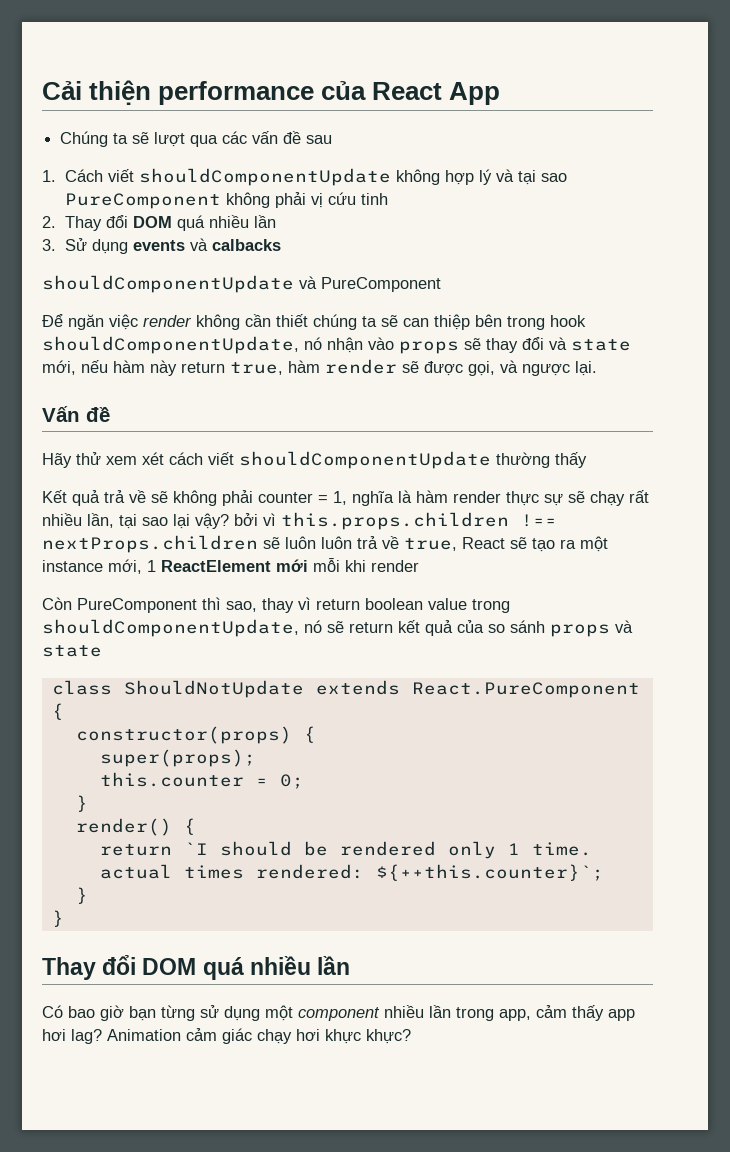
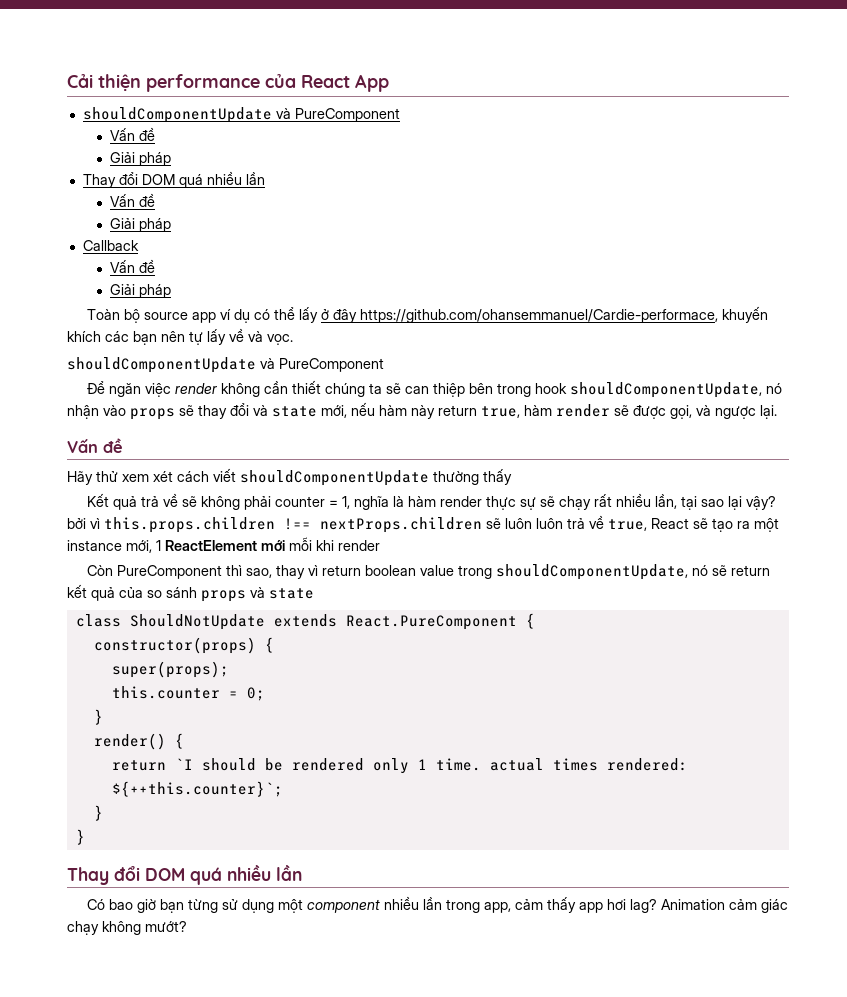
  Cải thiện performance của React App
- Chúng ta sẽ lượt qua các vấn đề sau
- 1. Cách viết shouldComponentUpdate không hợp lý và tại sao PureComponent không phải vị cứu tinh
- 2. Thay đổi DOM quá nhiều lần
- 3. Sử dụng events và calbacks
+ shouldComponentUpdate và PureComponent
+ Vấn đề
+ Giải pháp
+ Thay đổi DOM quá nhiều lần
+ Vấn đề
+ Giải pháp
+ Callback
+ Vấn đề
+ Giải pháp
+ Toàn bộ source app ví dụ có thể lấy ở đây https://github.com/ohansemmanuel/Cardie-performace, khuyến khích các bạn nên tự lấy về và vọc.
- Animation cảm giác chạy hơi khực khực?
+ Animation cảm giác chạy không mướt?

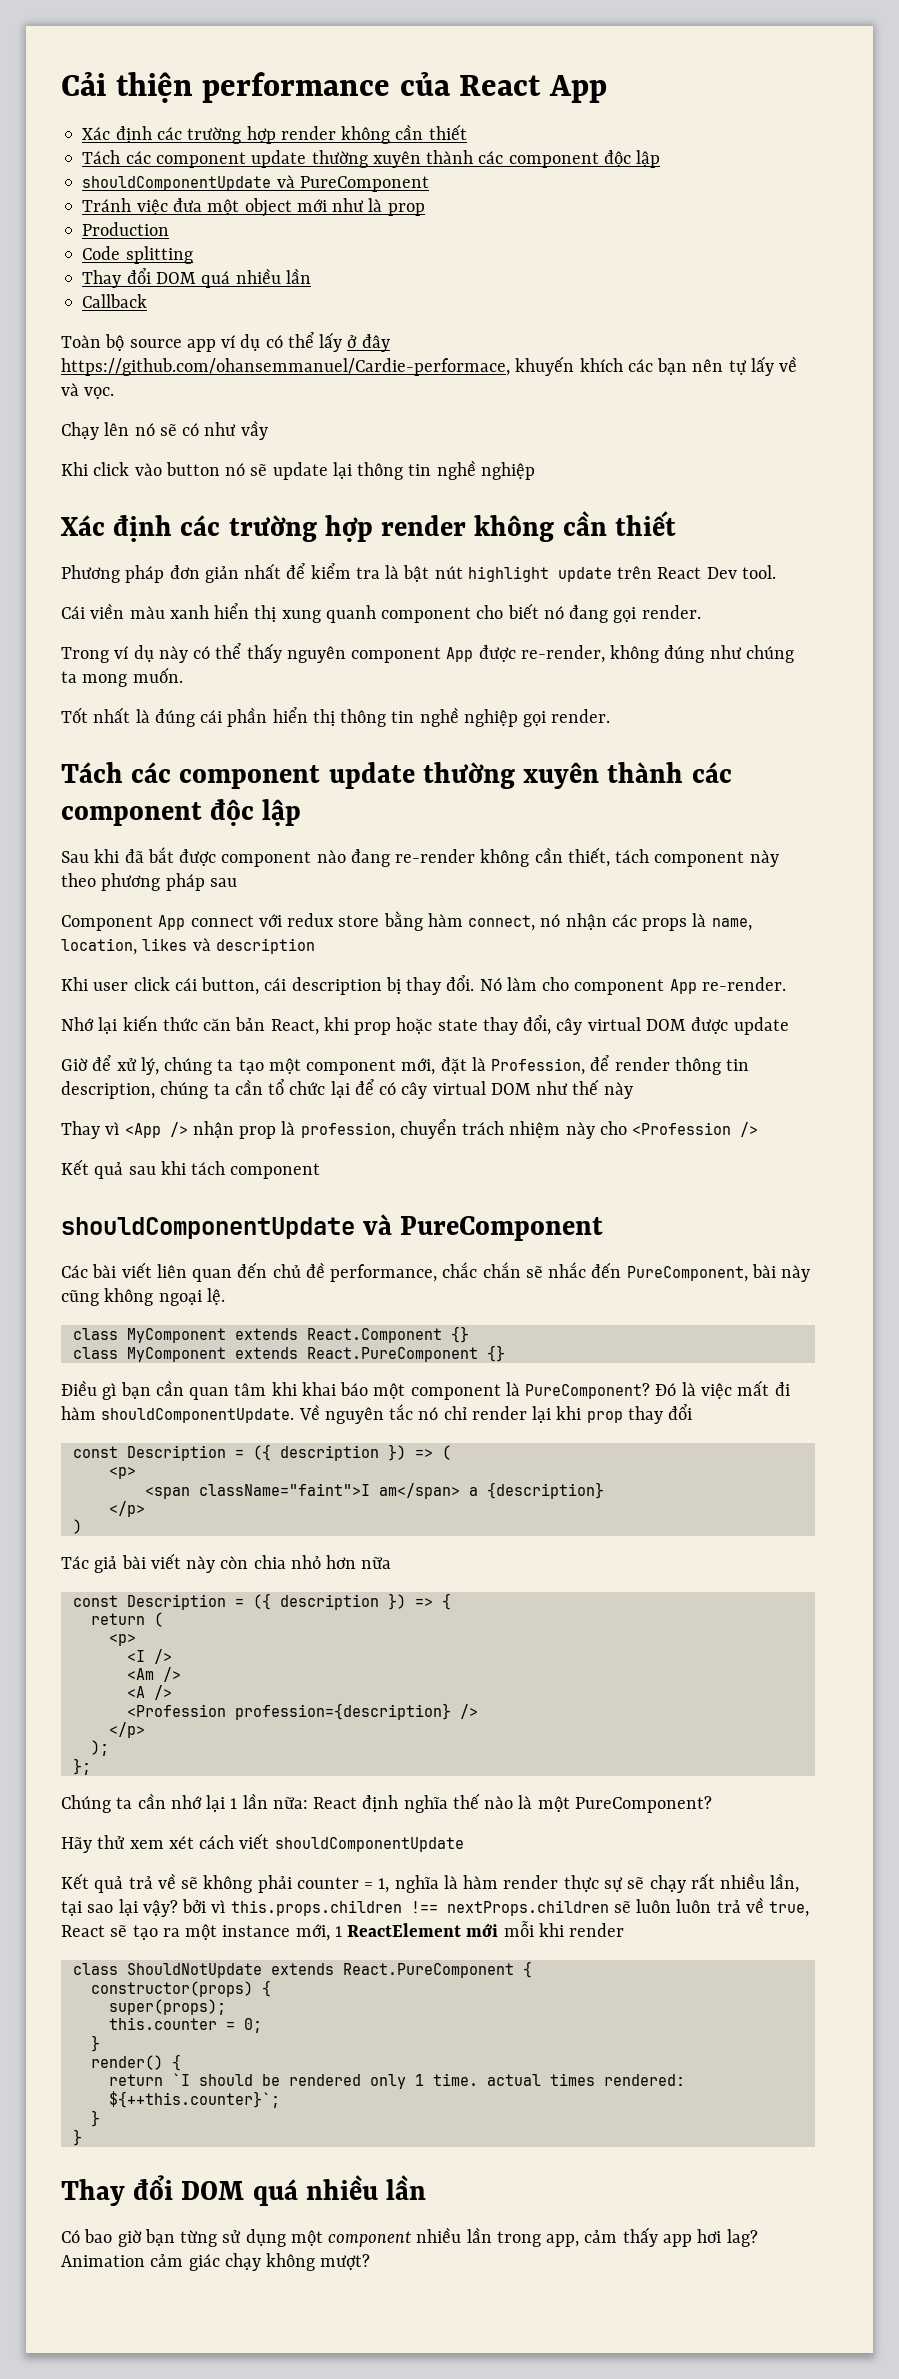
  Cải thiện performance của React App
+ Xác định các trường hợp render không cần thiết
+ Tách các component update thường xuyên thành các component độc lập
  shouldComponentUpdate và PureComponent
- Vấn đề
- Giải pháp
+ Tránh việc đưa một object mới như là prop
+ Production
+ Code splitting
  Thay đổi DOM quá nhiều lần
- Vấn đề
- Giải pháp
  Callback
- Vấn đề
- Giải pháp
  Toàn bộ source app ví dụ có thể lấy ở đây https://github.com/ohansemmanuel/Cardie-performace, khuyến khích các bạn nên tự lấy về và vọc.
+ Chạy lên nó sẽ có như vầy
+ Khi click vào button nó sẽ update lại thông tin nghề nghiệp
+ Xác định các trường hợp render không cần thiết
+ Phương pháp đơn giản nhất để kiểm tra là bật nút highlight update trên React Dev tool.
+ Cái viền màu xanh hiển thị xung quanh component cho biết nó đang gọi render.
+ Trong ví dụ này có thể thấy nguyên component App được re-render, không đúng như chúng ta mong muốn.
+ Tốt nhất là đúng cái phần hiển thị thông tin nghề nghiệp gọi render.
+ Tách các component update thường xuyên thành các component độc lập
+ Sau khi đã bắt được component nào đang re-render không cần thiết, tách component này theo phương pháp sau
+ Component App connect với redux store bằng hàm connect, nó nhận các props là name, location, likes và description
+ Khi user click cái button, cái description bị thay đổi. Nó làm cho component App re-render.
+ Nhớ lại kiến thức căn bản React, khi prop hoặc state thay đổi, cây virtual DOM được update
+ Giờ để xử lý, chúng ta tạo một component mới, đặt là Profession, để render thông tin description, chúng ta cần tổ chức lại để có cây virtual DOM như thế này
+ Thay vì <App /> nhận prop là profession, chuyển trách nhiệm này cho <Profession />
+ Kết quả sau khi tách component
  shouldComponentUpdate và PureComponent
- Để ngăn việc render không cần thiết chúng ta sẽ can thiệp bên trong hook shouldComponentUpdate, nó nhận vào props sẽ thay đổi và state mới, nếu hàm này return true, hàm render sẽ được gọi, và ngược lại.
- Vấn đề
+ Các bài viết liên quan đến chủ đề performance, chắc chắn sẽ nhắc đến PureComponent, bài này cũng không ngoại lệ.
+ class MyComponent extends React.Component {}
+ class MyComponent extends React.PureComponent {}
+ Điều gì bạn cần quan tâm khi khai báo một component là PureComponent? Đó là việc mất đi hàm shouldComponentUpdate. Về nguyên tắc nó chỉ render lại khi prop thay đổi
+ const Description = ({ description }) => (
+ <p>
+ <span className="faint">I am</span> a {description}
+ </p>
+ )
+ Tác giả bài viết này còn chia nhỏ hơn nữa
+ const Description = ({ description }) => {
+ return (
+ <p>
+ <I />
+ <Am />
+ <A />
+ <Profession profession={description} />
+ </p>
+ );
+ };
+ Chúng ta cần nhớ lại 1 lần nữa: React định nghĩa thế nào là một PureComponent?
- Hãy thử xem xét cách viết shouldComponentUpdate thường thấy
+ Hãy thử xem xét cách viết shouldComponentUpdate
- Còn PureComponent thì sao, thay vì return boolean value trong shouldComponentUpdate, nó sẽ return kết quả của so sánh props và state
- Animation cảm giác chạy không mướt?
+ Animation cảm giác chạy không mượt?

